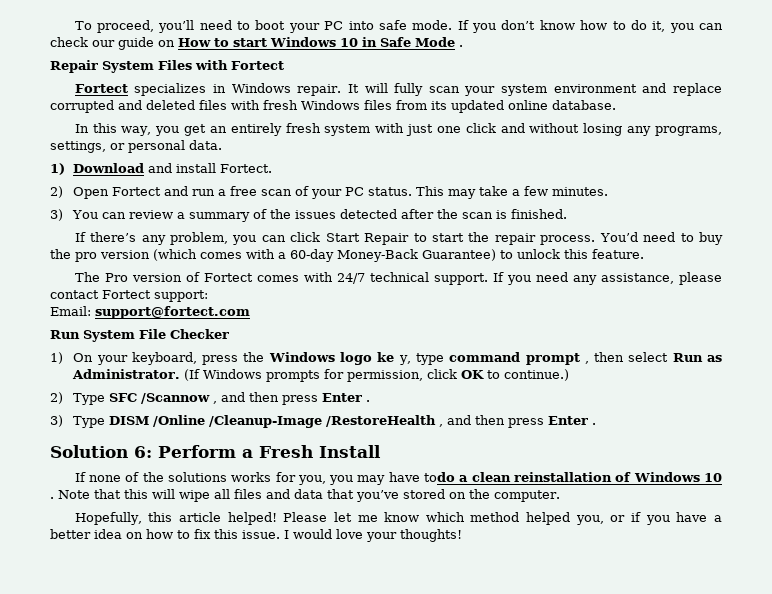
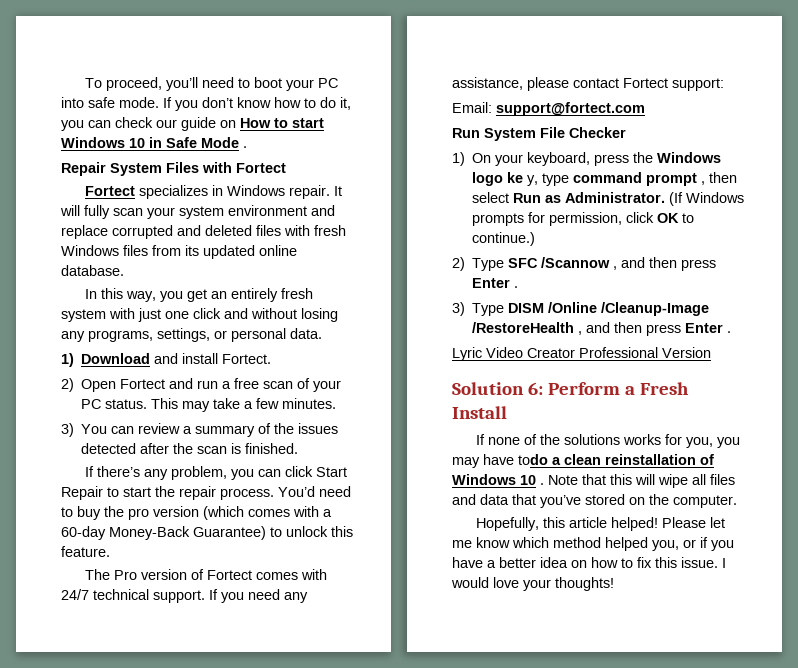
+ Lyric Video Creator Professional Version

